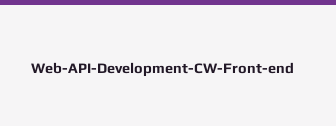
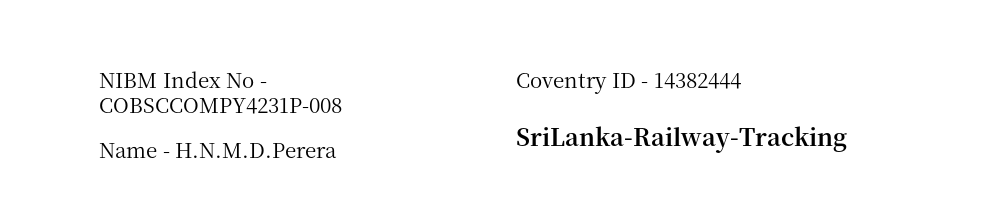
- Web-API-Development-CW-Front-end
+ NIBM Index No - COBSCCOMPY4231P-008
+ Name - H.N.M.D.Perera
+ Coventry ID - 14382444
+ SriLanka-Railway-Tracking

